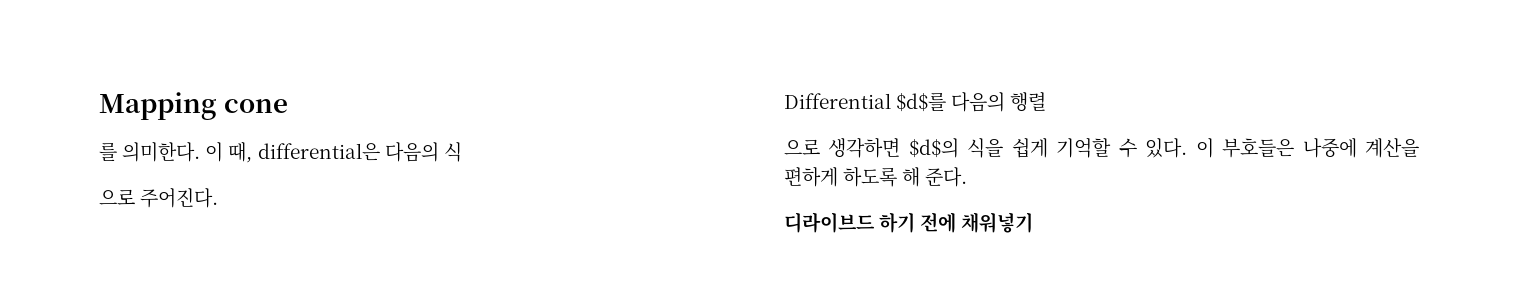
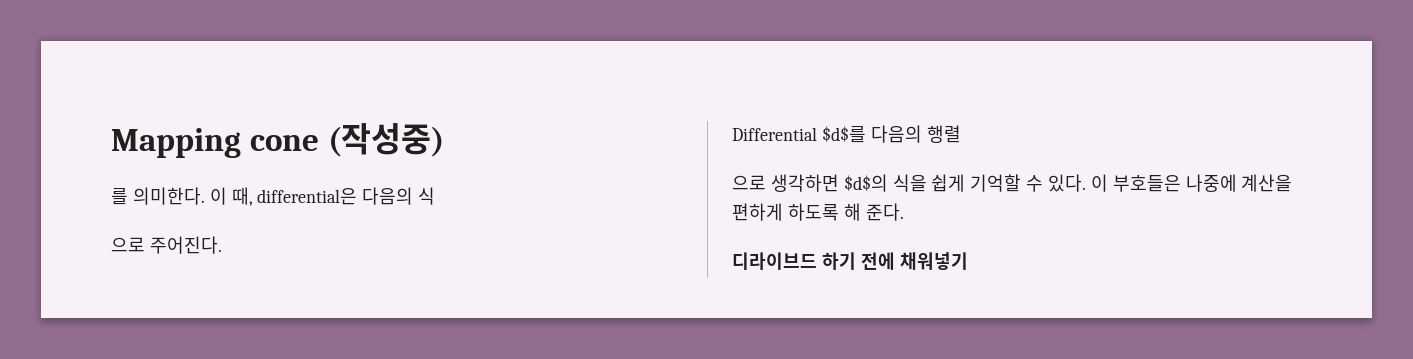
- Mapping cone
+ Mapping cone (작성중)

